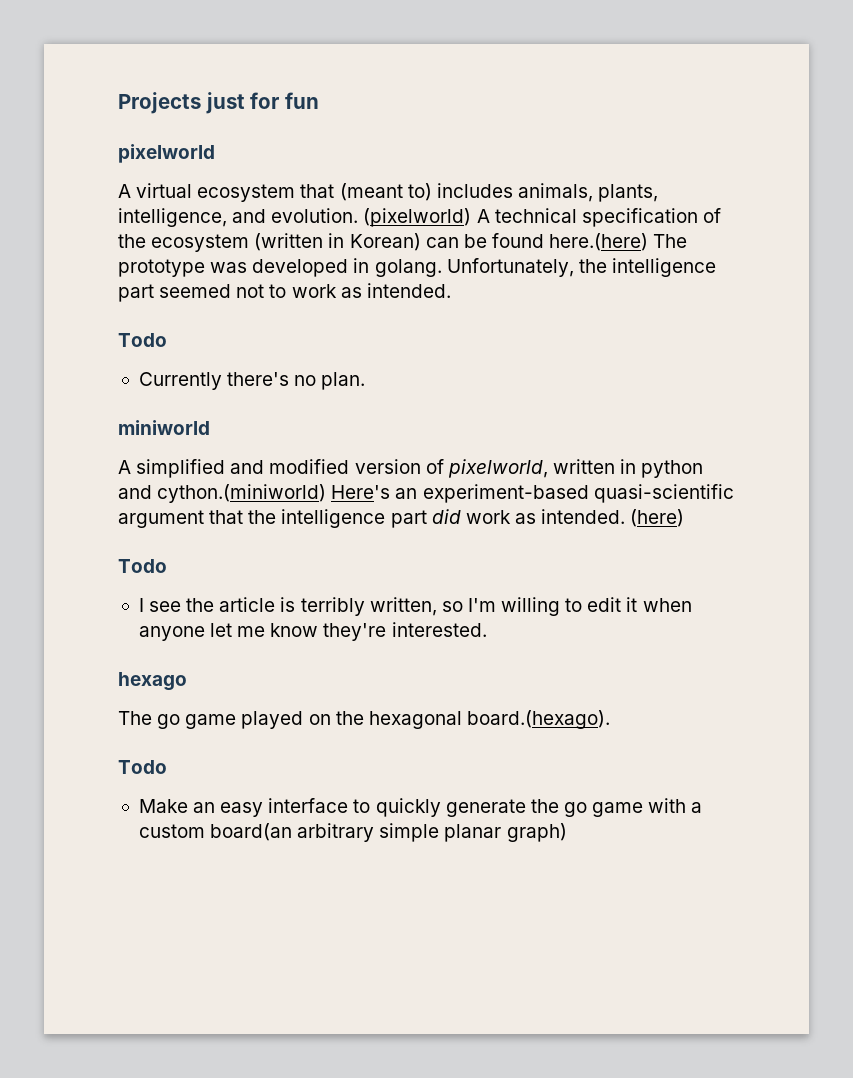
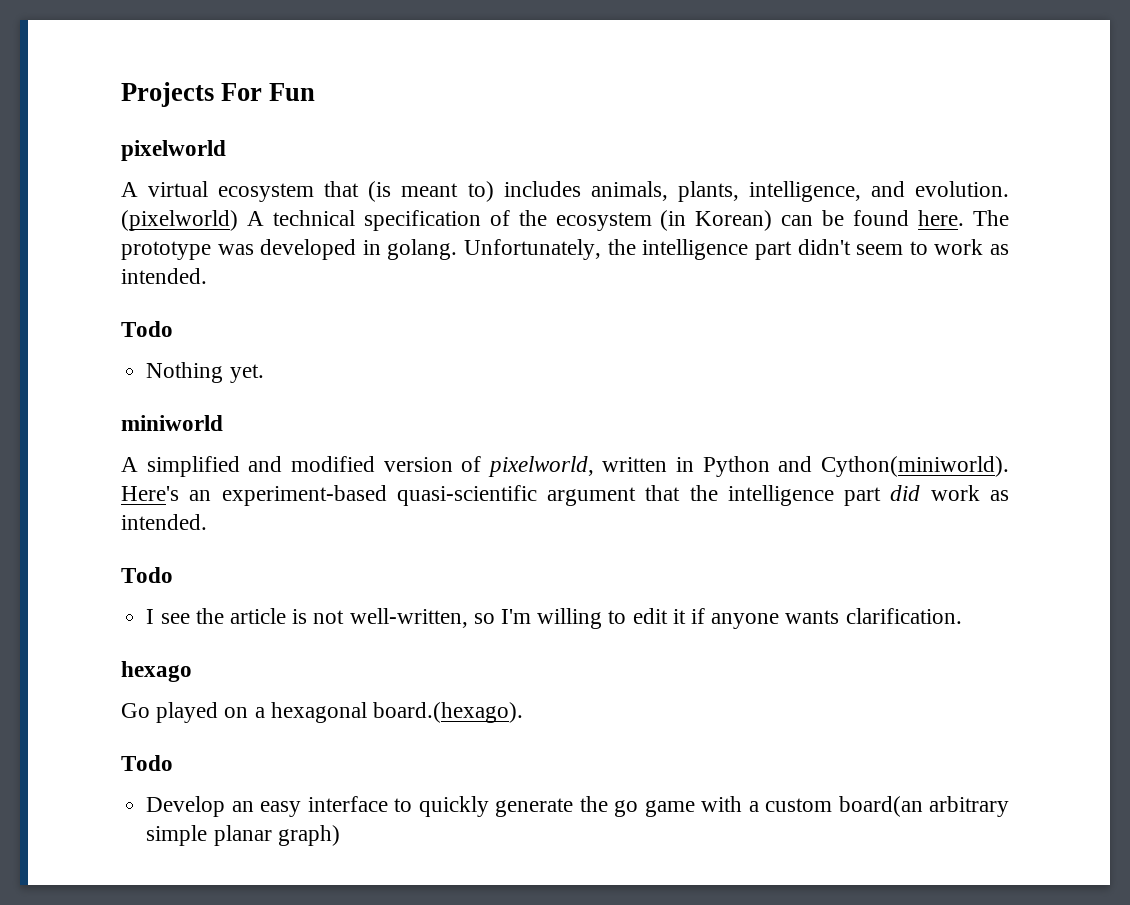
- Projects just for fun
+ Projects For Fun
- A virtual ecosystem that (meant to) includes animals, plants, intelligence, and evolution.
+ A virtual ecosystem that (is meant to) includes animals, plants, intelligence, and evolution.
- (pixelworld) A technical specification of the ecosystem (written in Korean) can be found here.(here) The prototype was developed in golang.
+ (pixelworld) A technical specification of the ecosystem (in Korean) can be found here. The prototype was developed in golang.
- Unfortunately, the intelligence part seemed not to work as intended.
+ Unfortunately, the intelligence part didn't seem to work as intended.
- Currently there's no plan.
+ Nothing yet.
- A simplified and modified version of pixelworld, written in python and cython.(miniworld) Here's an experiment-based quasi-scientific argument that the intelligence part did work as intended. (here)
+ A simplified and modified version of pixelworld, written in Python and Cython(miniworld). Here's an experiment-based quasi-scientific argument that the intelligence part did work as intended.
- I see the article is terribly written, so I'm willing to edit it when anyone let me know they're interested.
+ I see the article is not well-written, so I'm willing to edit it if anyone wants clarification.
  hexago
- The go game played on the hexagonal board.(hexago).
+ Go played on a hexagonal board.(hexago).
- Make an easy interface to quickly generate the go game with a custom board(an arbitrary simple planar graph)
+ Develop an easy interface to quickly generate the go game with a custom board(an arbitrary simple planar graph)

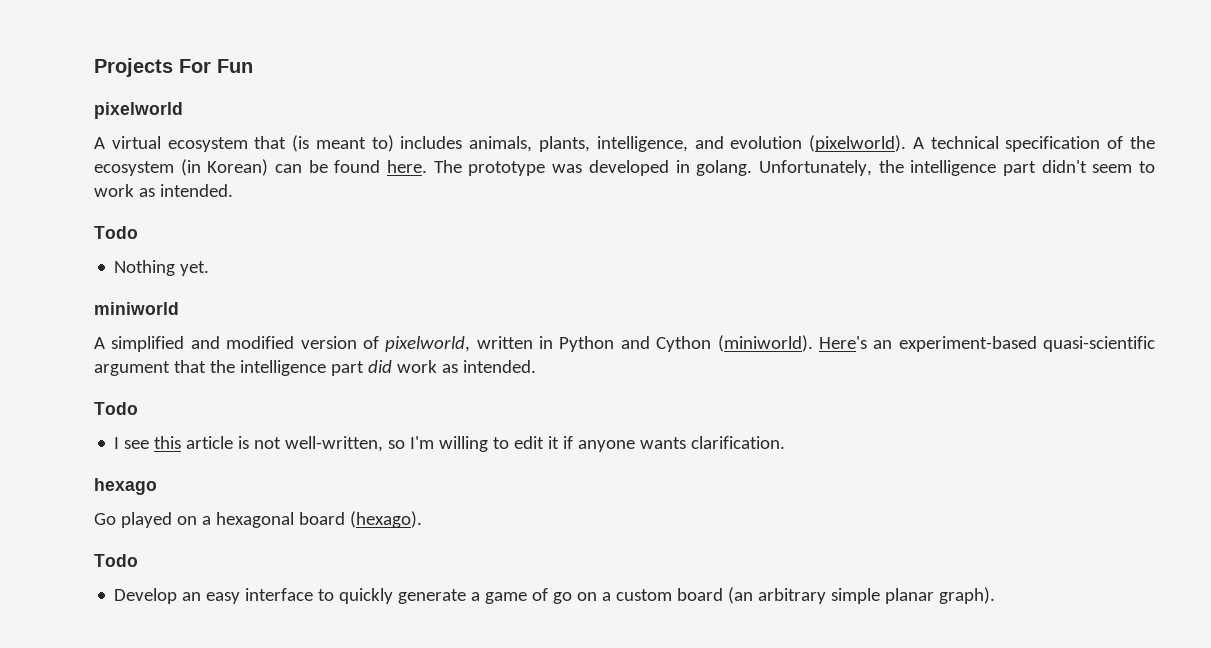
- A virtual ecosystem that (is meant to) includes animals, plants, intelligence, and evolution. (pixelworld) A technical specification of the ecosystem (in Korean) can be found here.
+ A virtual ecosystem that (is meant to) includes animals, plants, intelligence, and evolution (pixelworld). A technical specification of the ecosystem (in Korean) can be found here.
- A simplified and modified version of pixelworld, written in Python and Cython(miniworld).
+ A simplified and modified version of pixelworld, written in Python and Cython (miniworld).
- I see the article is not well-written, so I'm willing to edit it if anyone wants clarification.
+ I see this article is not well-written, so I'm willing to edit it if anyone wants clarification.
- Go played on a hexagonal board.(hexago).
+ Go played on a hexagonal board (hexago).
- Develop an easy interface to quickly generate the go game with a custom board(an arbitrary simple planar graph)
+ Develop an easy interface to quickly generate a game of go on a custom board (an arbitrary simple planar graph).

